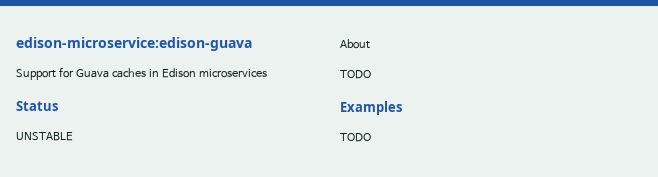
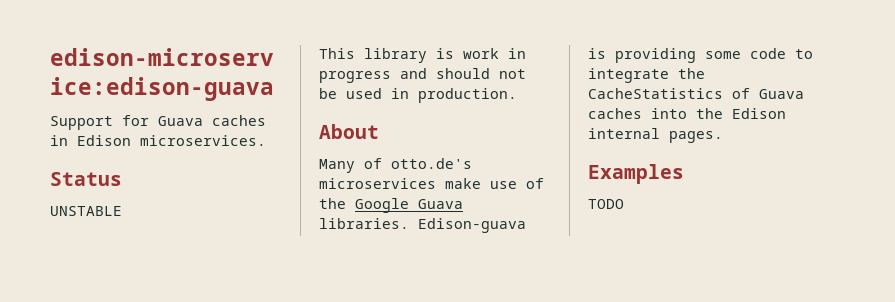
- Support for Guava caches in Edison microservices
+ Support for Guava caches in Edison microservices.
+ This library is work in progress and should not be used in production.
  About
- TODO
+ Many of otto.de's microservices make use of the Google Guava libraries. Edison-guava is providing some code to integrate the CacheStatistics of Guava caches into the Edison internal pages.

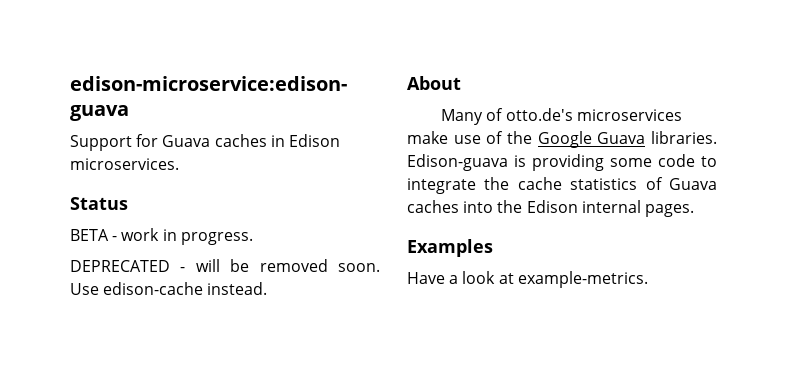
- UNSTABLE
- This library is work in progress and should not be used in production.
+ BETA - work in progress.
+ DEPRECATED - will be removed soon. Use edison-cache instead.
- Edison-guava is providing some code to integrate the CacheStatistics of Guava caches into the Edison internal pages.
+ Edison-guava is providing some code to integrate the cache statistics of Guava caches into the Edison internal pages.
- TODO
+ Have a look at example-metrics.

